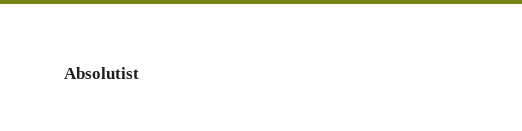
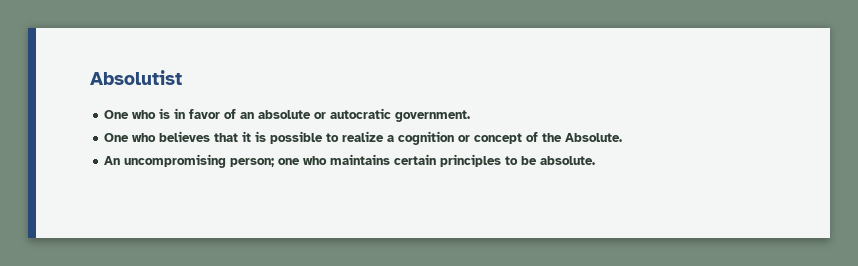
+ One who is in favor of an absolute or autocratic government.
+ One who believes that it is possible to realize a cognition or concept of the Absolute.
+ An uncompromising person; one who maintains certain principles to be absolute.

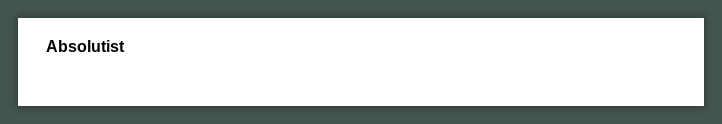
- One who is in favor of an absolute or autocratic government.
- One who believes that it is possible to realize a cognition or concept of the Absolute.
- An uncompromising person; one who maintains certain principles to be absolute.

